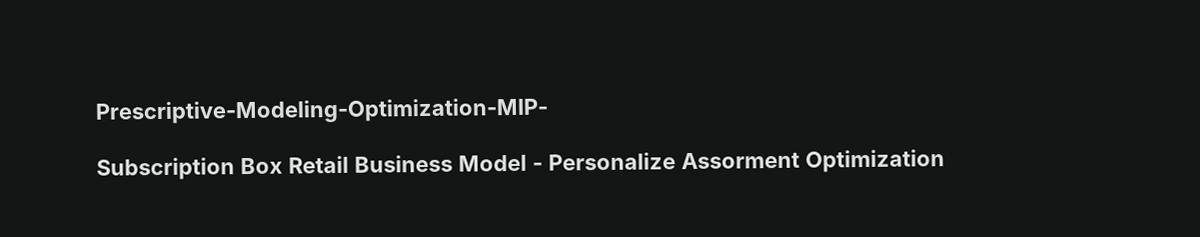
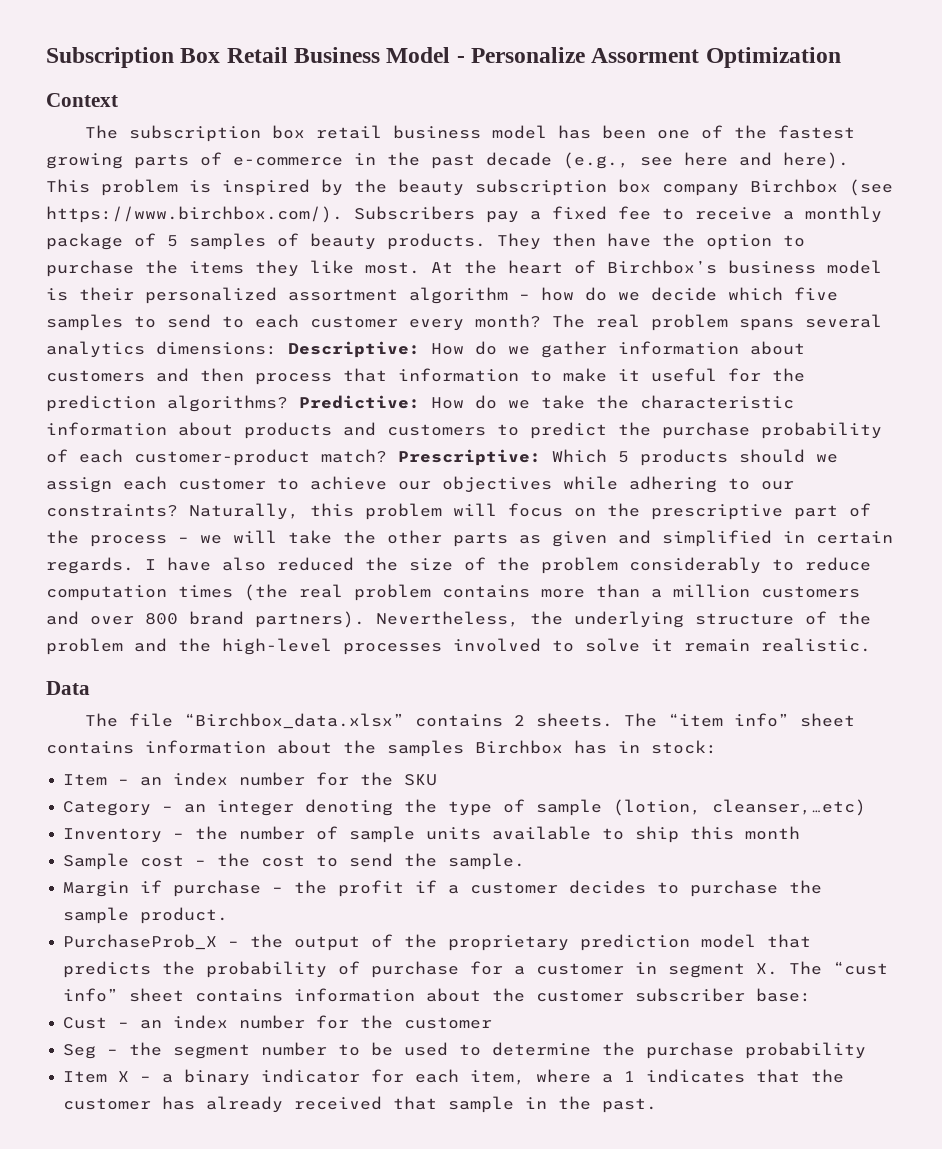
- Prescriptive-Modeling-Optimization-MIP-
+ Context
+ The subscription box retail business model has been one of the fastest growing parts of e-commerce in the past decade (e.g., see here and here). This problem is inspired by the beauty subscription box company Birchbox (see https://www.birchbox.com/). Subscribers pay a fixed fee to receive a monthly package of 5 samples of beauty products. They then have the option to purchase the items they like most. At the heart of Birchbox’s business model is their personalized assortment algorithm – how do we decide which five samples to send to each customer every month? The real problem spans several analytics dimensions: Descriptive: How do we gather information about customers and then process that information to make it useful for the prediction algorithms? Predictive: How do we take the characteristic information about products and customers to predict the purchase probability of each customer-product match? Prescriptive: Which 5 products should we assign each customer to achieve our objectives while adhering to our constraints? Naturally, this problem will focus on the prescriptive part of the process – we will take the other parts as given and simplified in certain regards. I have also reduced the size of the problem considerably to reduce computation times (the real problem contains more than a million customers and over 800 brand partners). Nevertheless, the underlying structure of the problem and the high-level processes involved to solve it remain realistic.
+ Data
+ The file “Birchbox_data.xlsx” contains 2 sheets. The “item info” sheet contains information about the samples Birchbox has in stock:
+ Item – an index number for the SKU
+ Category – an integer denoting the type of sample (lotion, cleanser,…etc)
+ Inventory – the number of sample units available to ship this month
+ Sample cost – the cost to send the sample.
+ Margin if purchase – the profit if a customer decides to purchase the sample product.
+ PurchaseProb_X – the output of the proprietary prediction model that predicts the probability of purchase for a customer in segment X. The “cust info” sheet contains information about the customer subscriber base:
+ Cust – an index number for the customer
+ Seg – the segment number to be used to determine the purchase probability
+ Item X – a binary indicator for each item, where a 1 indicates that the customer has already received that sample in the past.

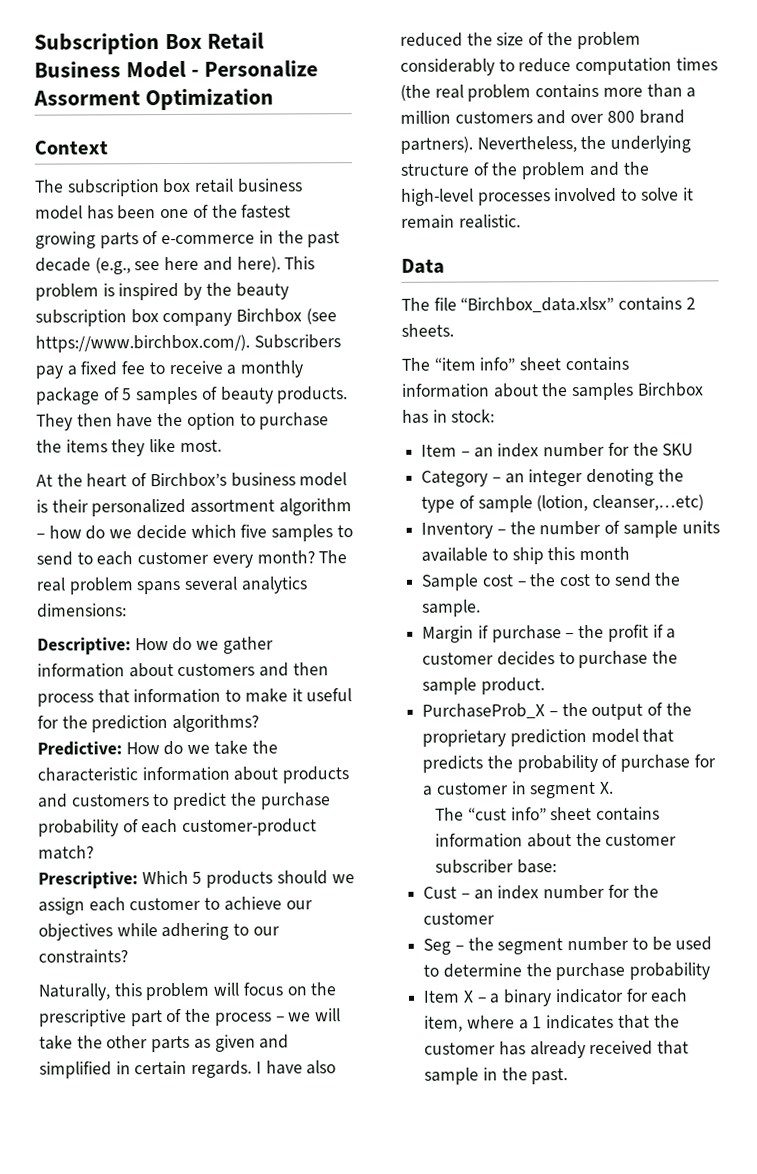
- They then have the option to purchase the items they like most. At the heart of Birchbox’s business model is their personalized assortment algorithm – how do we decide which five samples to send to each customer every month?
+ They then have the option to purchase the items they like most.
+ At the heart of Birchbox’s business model is their personalized assortment algorithm – how do we decide which five samples to send to each customer every month?
- The real problem spans several analytics dimensions: Descriptive:
+ The real problem spans several analytics dimensions:
+ Descriptive:
- How do we gather information about customers and then process that information to make it useful for the prediction algorithms? Predictive:
+ How do we gather information about customers and then process that information to make it useful for the prediction algorithms?
+ Predictive:
- How do we take the characteristic information about products and customers to predict the purchase probability of each customer-product match? Prescriptive:
+ How do we take the characteristic information about products and customers to predict the purchase probability of each customer-product match?
+ Prescriptive:
- Which 5 products should we assign each customer to achieve our objectives while adhering to our constraints? Naturally, this problem will focus on the prescriptive part of the process – we will take the other parts as given and simplified in certain regards.
+ Which 5 products should we assign each customer to achieve our objectives while adhering to our constraints?
+ Naturally, this problem will focus on the prescriptive part of the process – we will take the other parts as given and simplified in certain regards.
- The file “Birchbox_data.xlsx” contains 2 sheets. The “item info” sheet contains information about the samples Birchbox has in stock:
+ The file “Birchbox_data.xlsx” contains 2 sheets.
+ The “item info” sheet contains information about the samples Birchbox has in stock:
- PurchaseProb_X – the output of the proprietary prediction model that predicts the probability of purchase for a customer in segment X. The “cust info” sheet contains information about the customer subscriber base:
+ PurchaseProb_X – the output of the proprietary prediction model that predicts the probability of purchase for a customer in segment X.
+ The “cust info” sheet contains information about the customer subscriber base:

